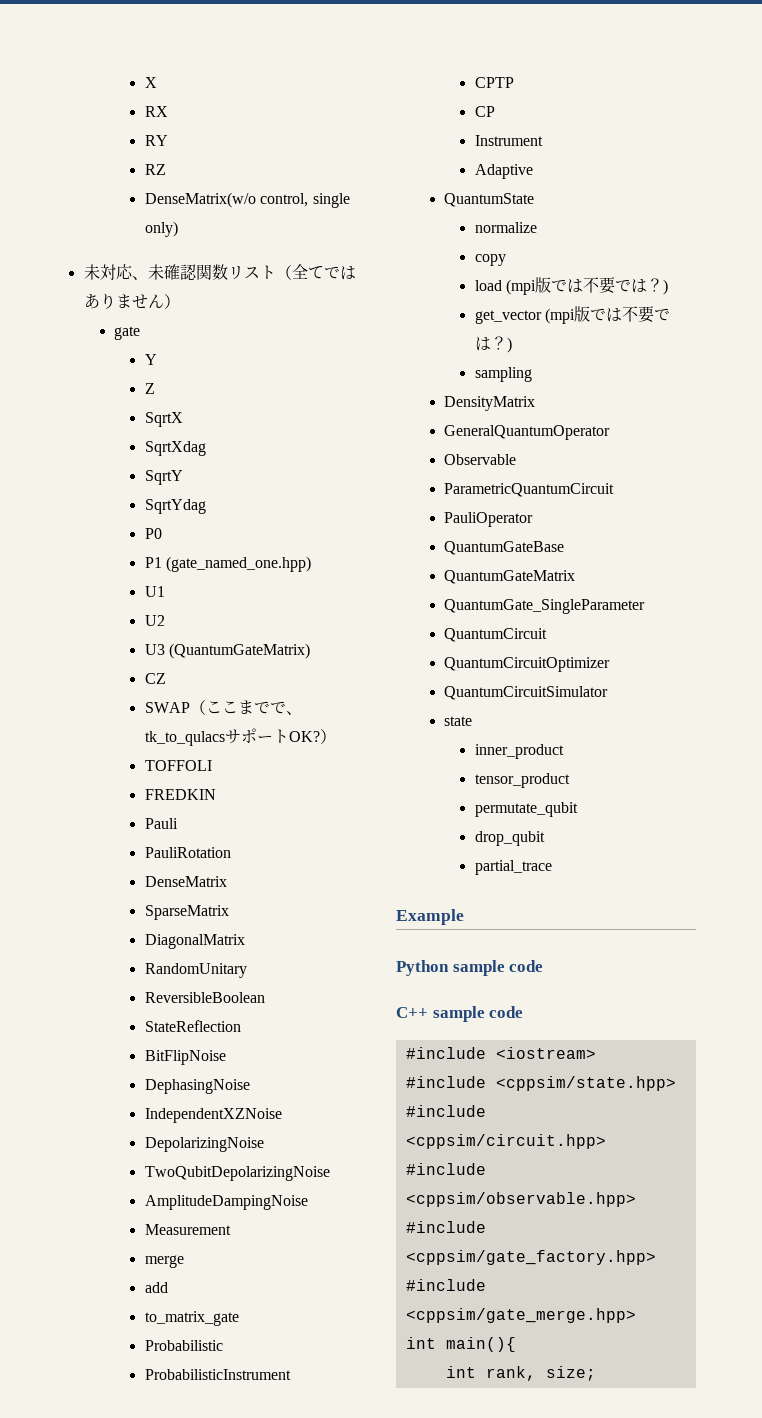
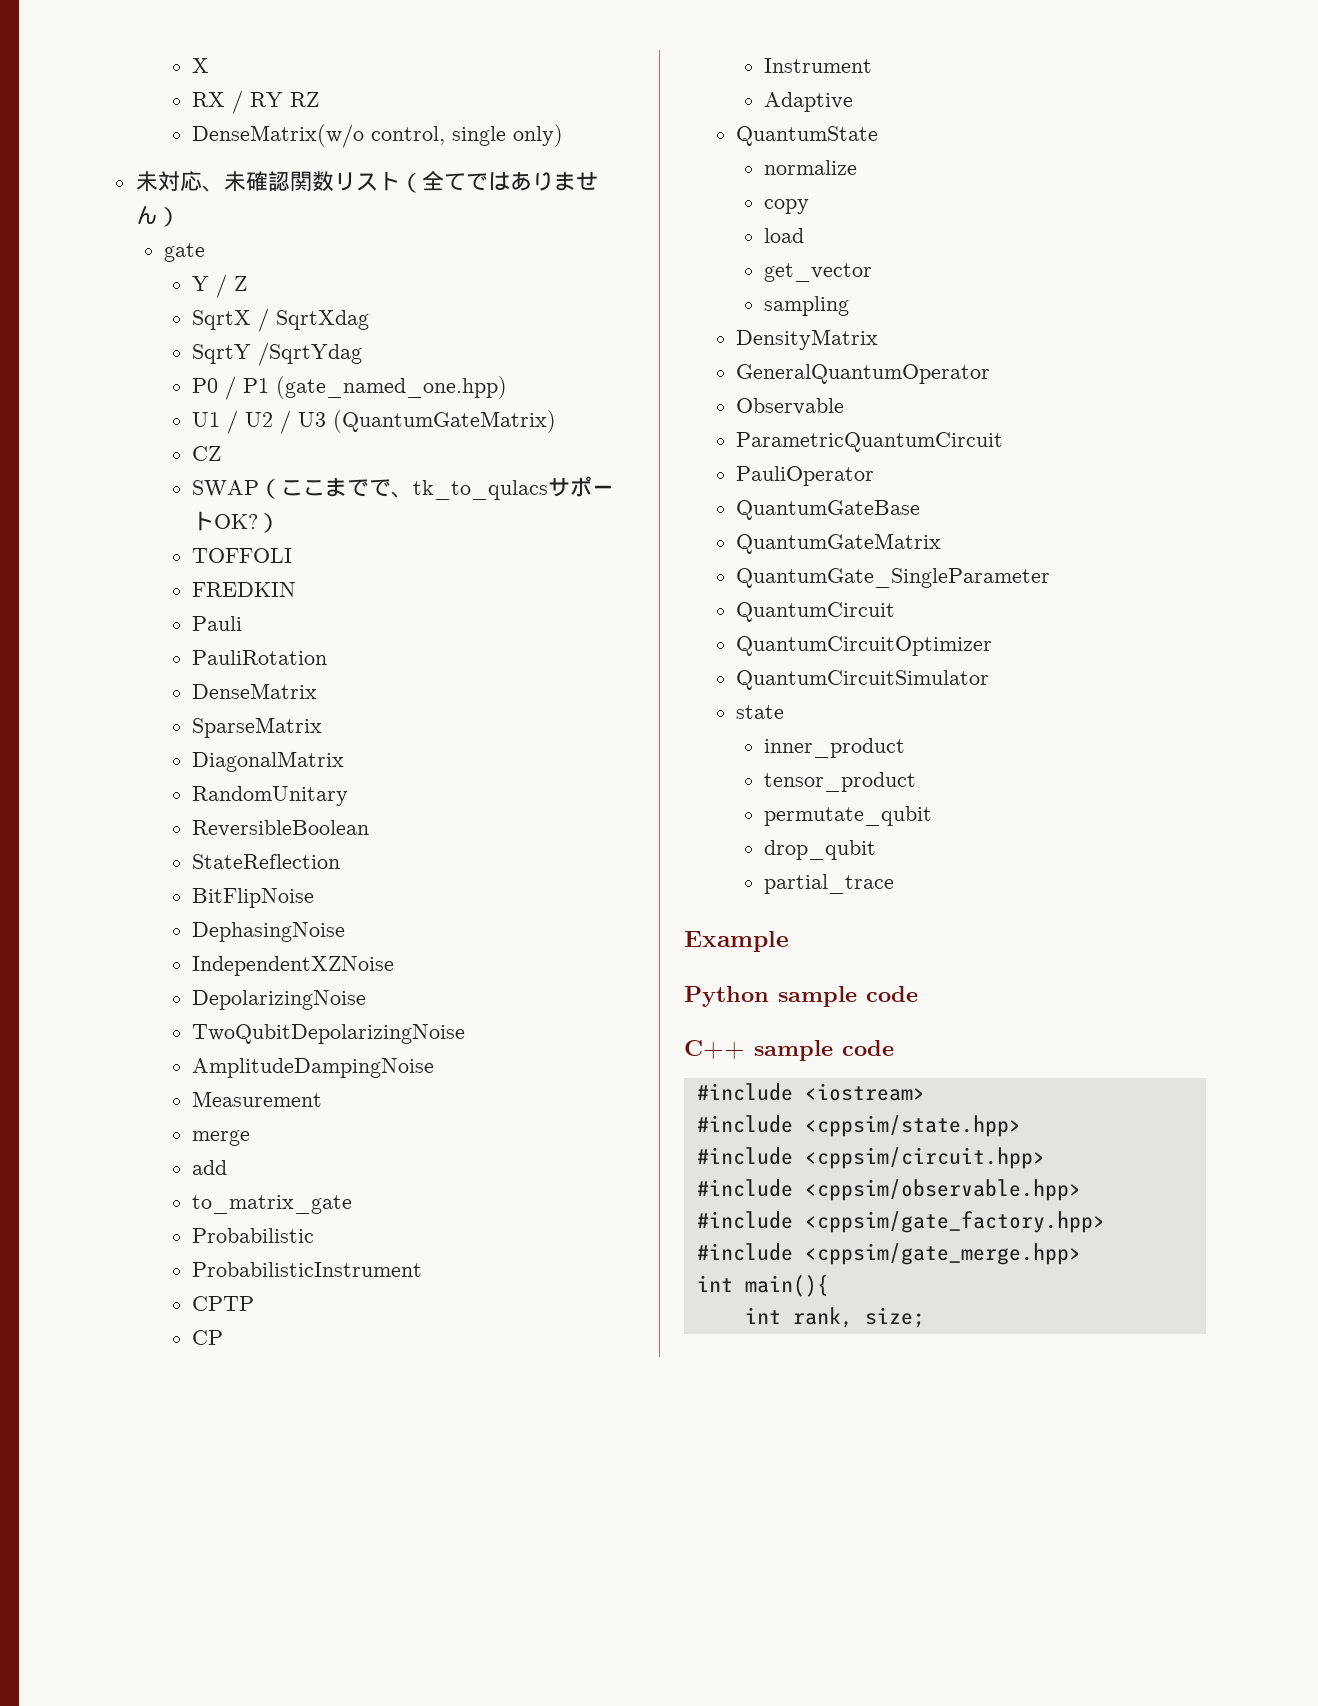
- RX
- RY
- RZ
+ RX / RY RZ
- Y
- Z
+ Y / Z
- SqrtX
- SqrtXdag
+ SqrtX / SqrtXdag
- SqrtY
- SqrtYdag
+ SqrtY /SqrtYdag
- P0
- P1 (gate_named_one.hpp)
+ P0 / P1 (gate_named_one.hpp)
- U1
- U2
- U3 (QuantumGateMatrix)
+ U1 / U2 / U3 (QuantumGateMatrix)
- load (mpi版では不要では？)
- get_vector (mpi版では不要では？)
+ load
+ get_vector

